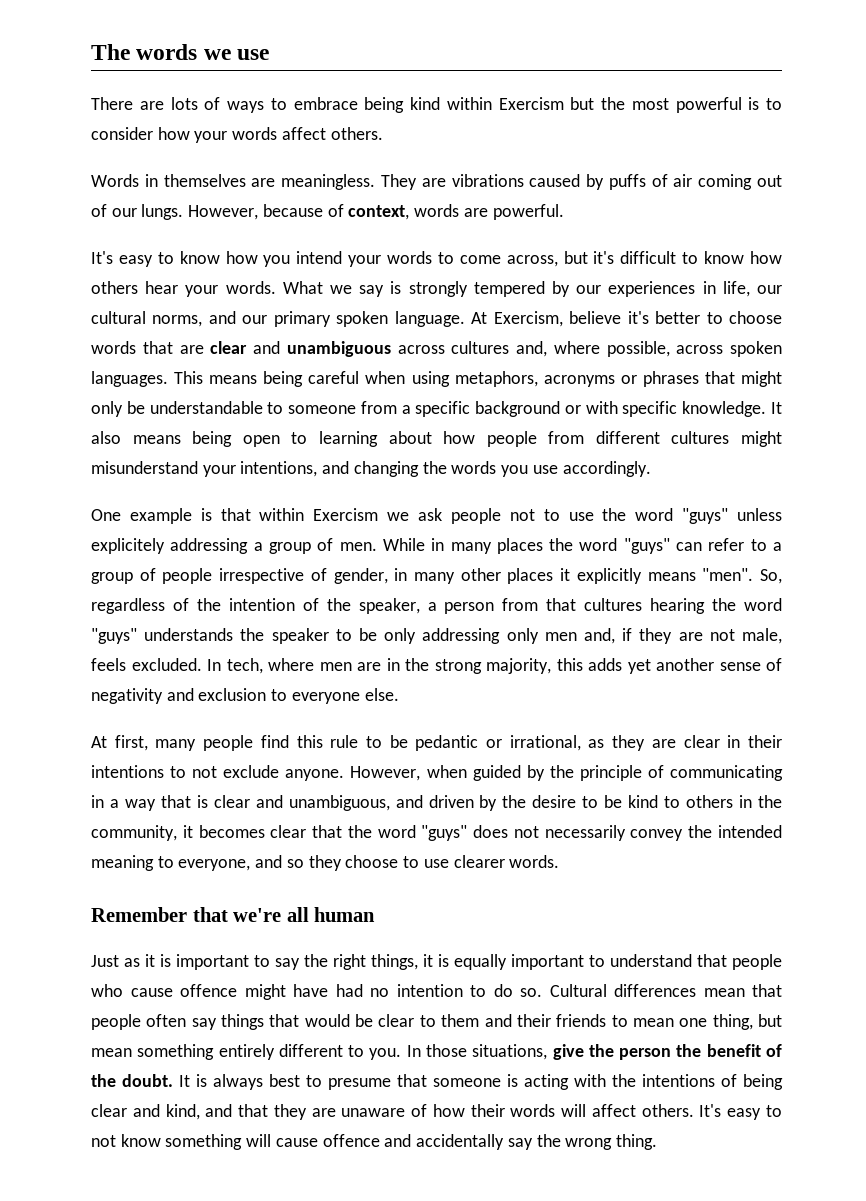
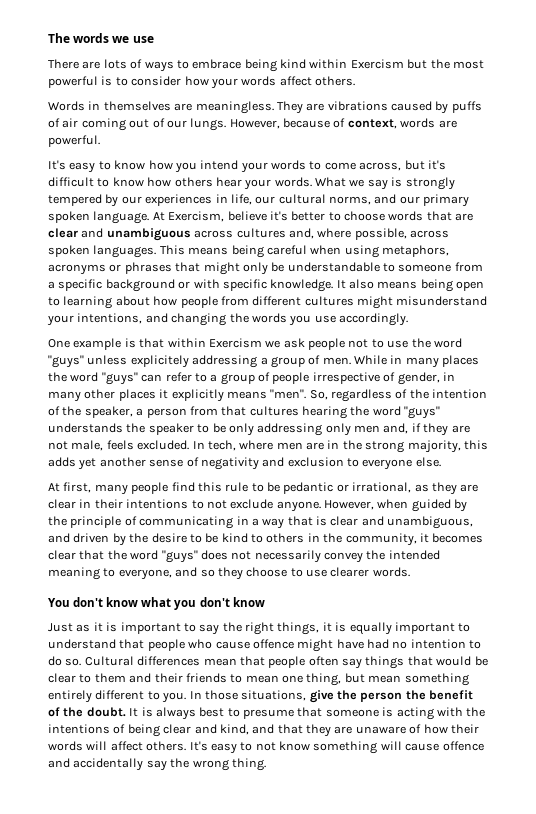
- Remember that we're all human
+ You don't know what you don't know

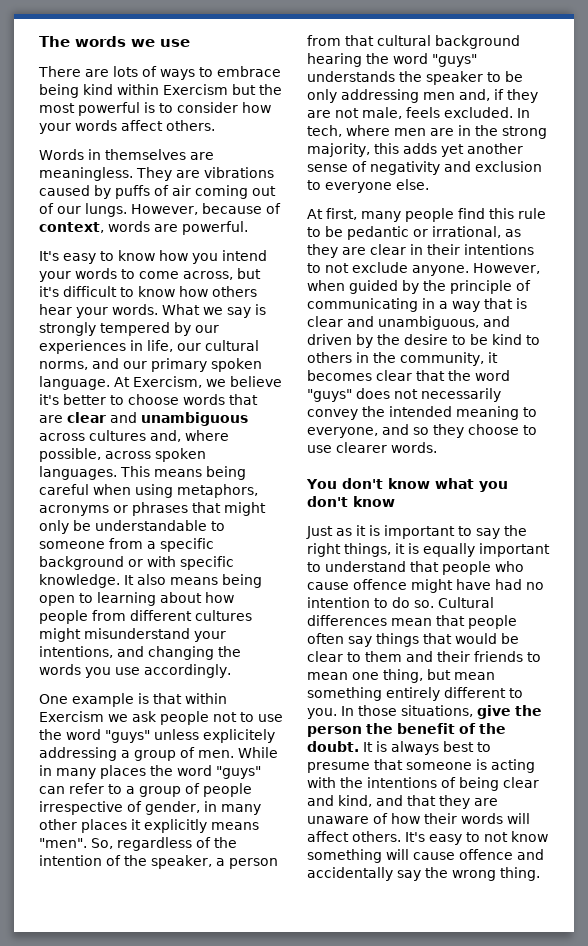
- At Exercism, believe it's better to choose words that are clear and unambiguous across cultures and, where possible, across spoken languages.
+ At Exercism, we believe it's better to choose words that are clear and unambiguous across cultures and, where possible, across spoken languages.
- So, regardless of the intention of the speaker, a person from that cultures hearing the word "guys" understands the speaker to be only addressing only men and, if they are not male, feels excluded.
+ So, regardless of the intention of the speaker, a person from that cultural background hearing the word "guys" understands the speaker to be only addressing men and, if they are not male, feels excluded.

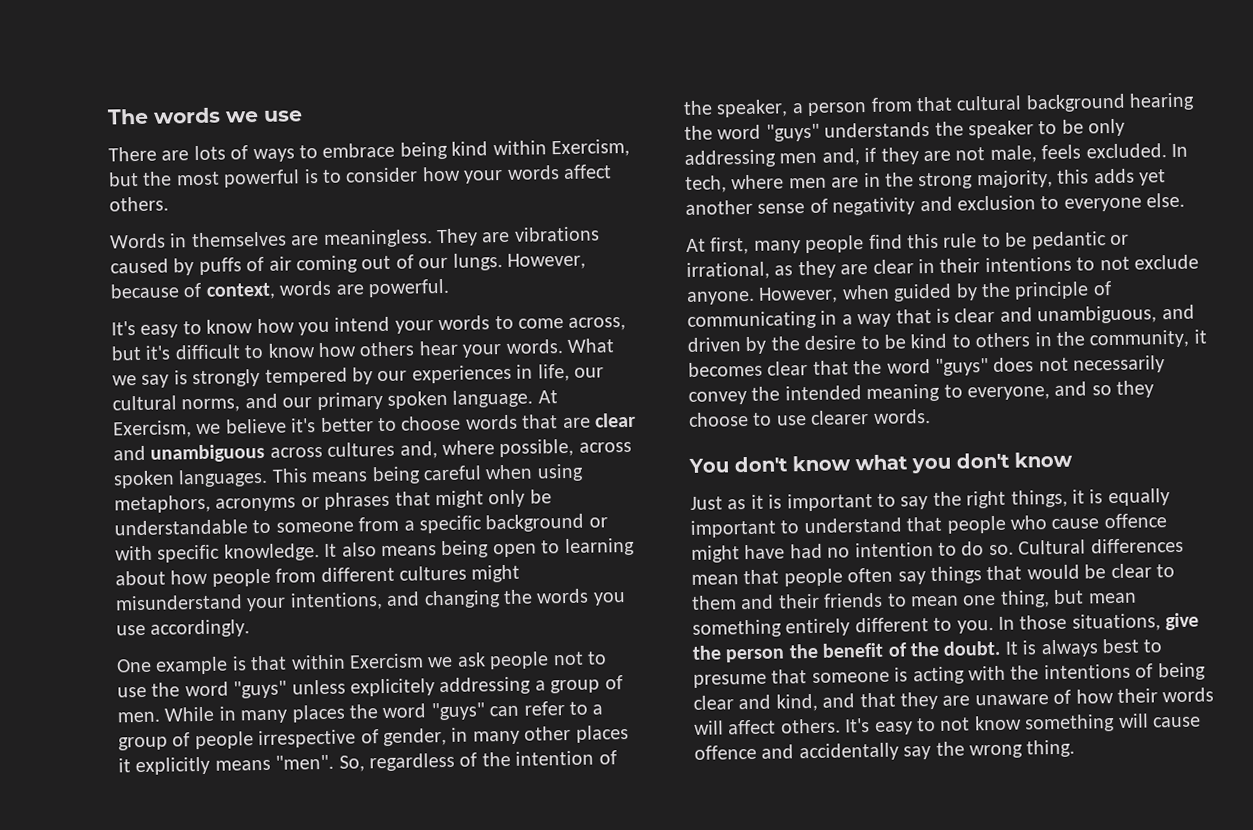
- There are lots of ways to embrace being kind within Exercism but the most powerful is to consider how your words affect others.
+ There are lots of ways to embrace being kind within Exercism, but the most powerful is to consider how your words affect others.

